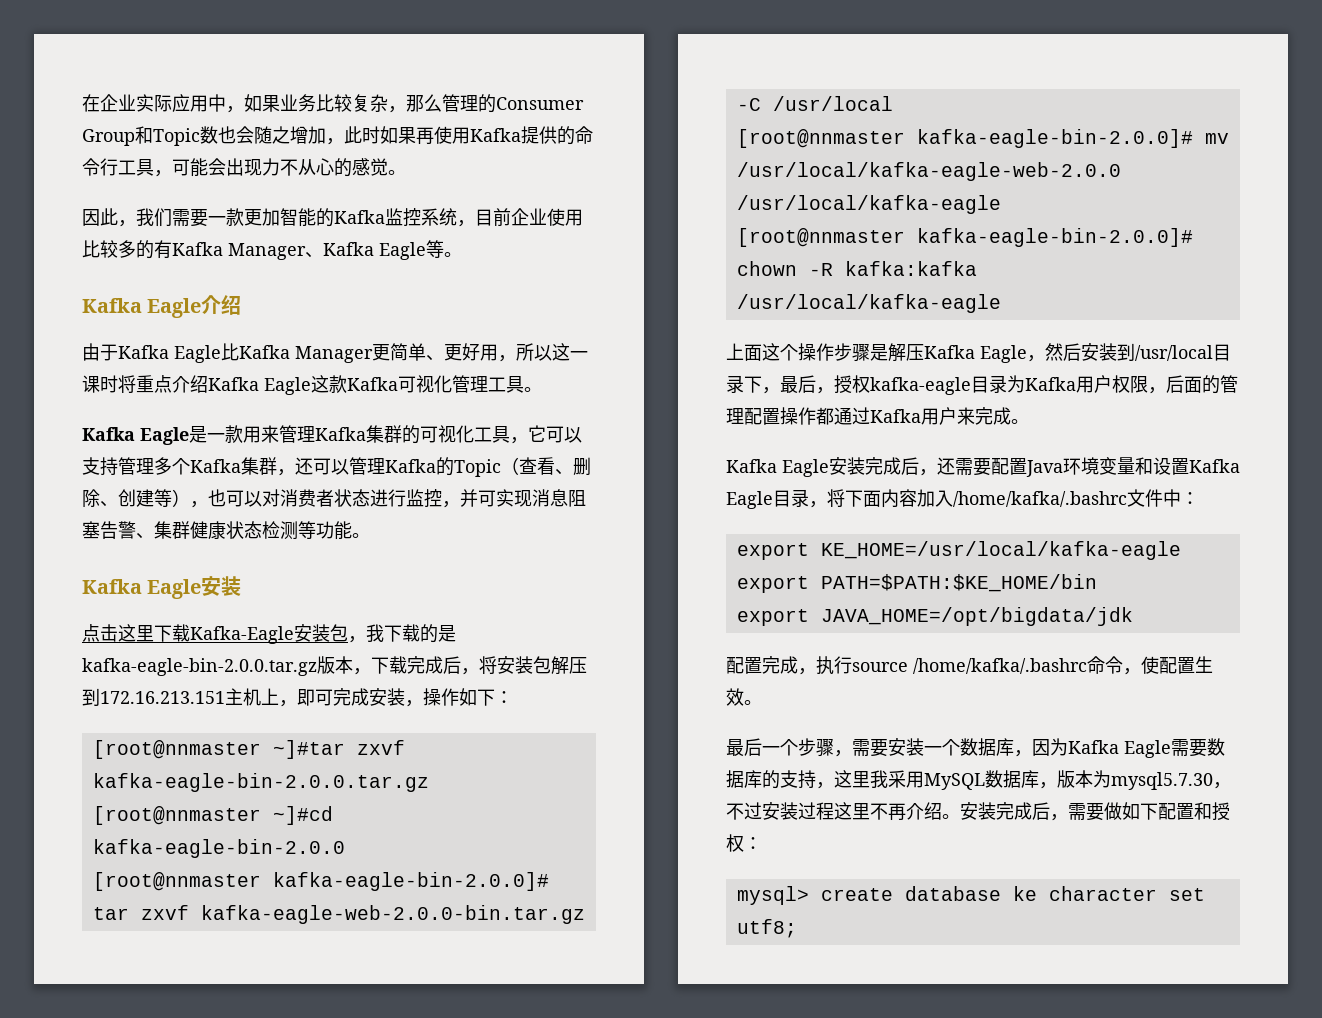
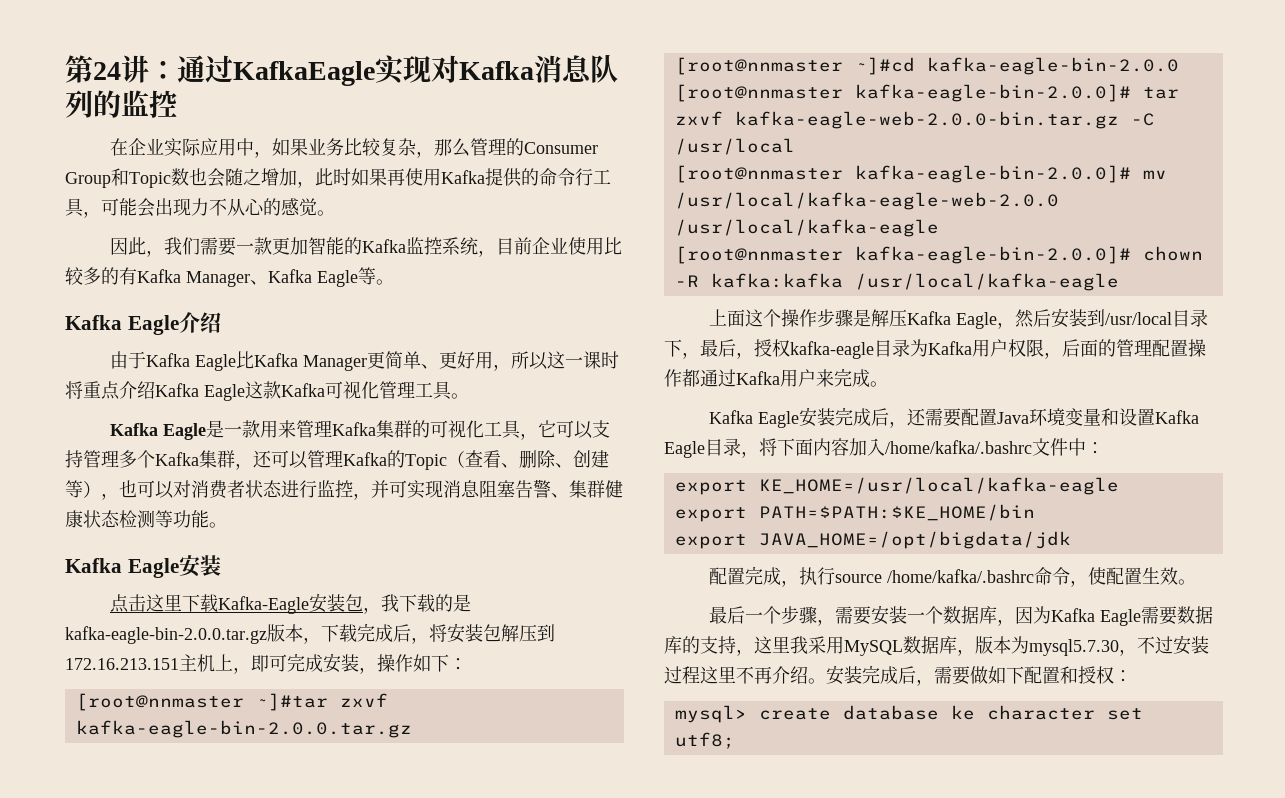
+ 第24讲：通过KafkaEagle实现对Kafka消息队列的监控

